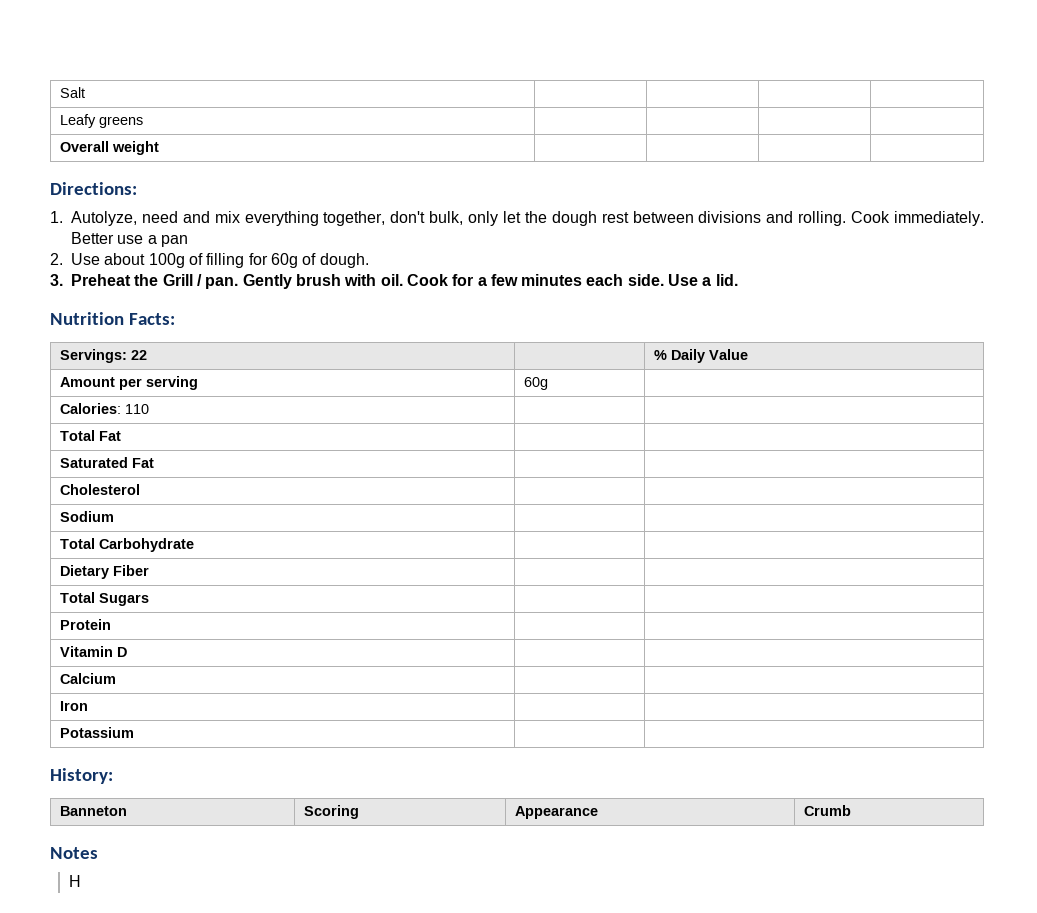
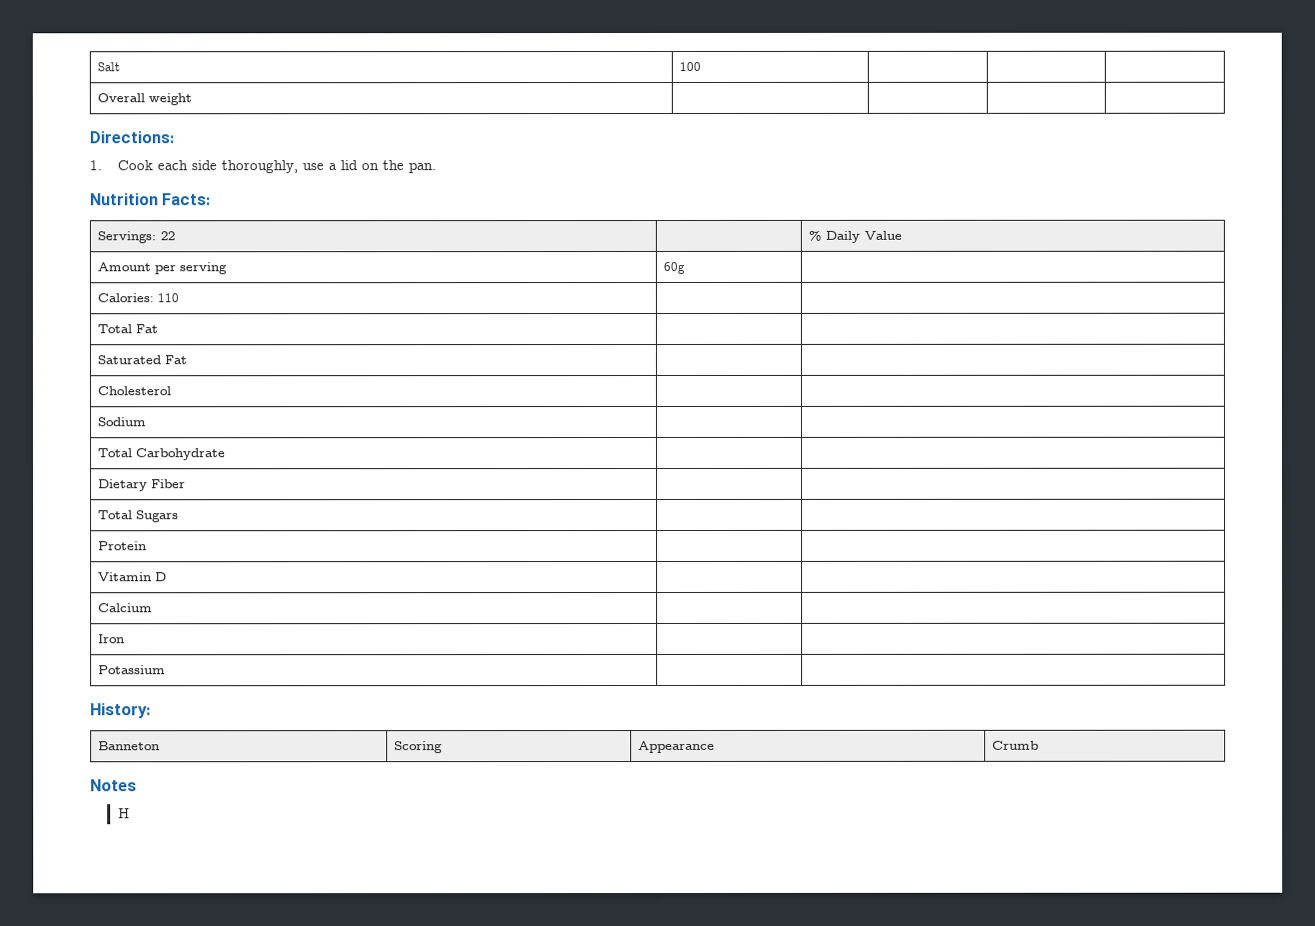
- Salt | | | |
- Leafy greens | | | |
+ Salt | 100 | | |
- 1. Autolyze, need and mix everything together, don't bulk, only let the dough rest between divisions and rolling. Cook immediately. Better use a pan
- 2. Use about 100g of filling for 60g of dough.
- 3. Preheat the Grill / pan. Gently brush with oil. Cook for a few minutes each side. Use a lid.
+ 1. Cook each side thoroughly, use a lid on the pan.

